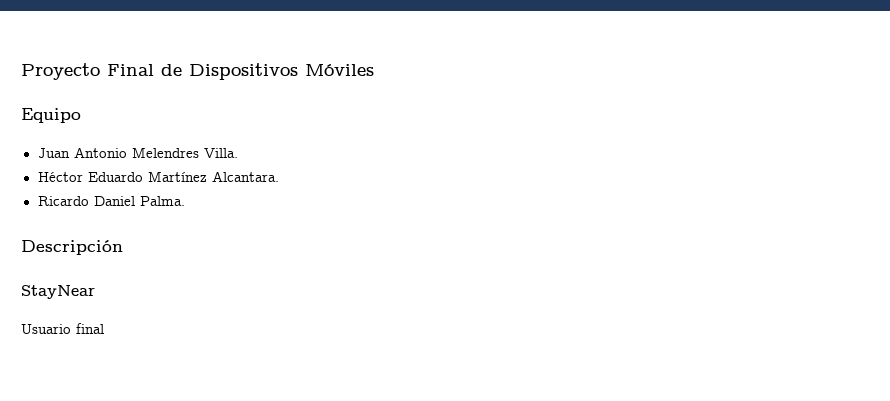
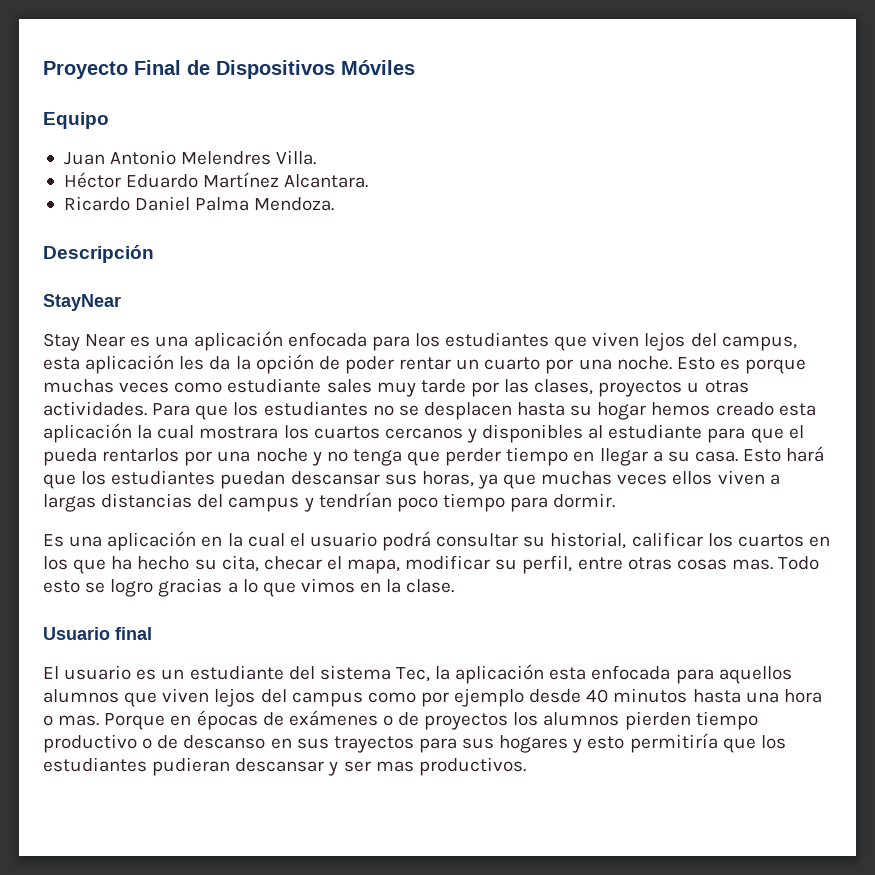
- Ricardo Daniel Palma.
+ Ricardo Daniel Palma Mendoza.
+ Stay Near es una aplicación enfocada para los estudiantes que viven lejos del campus, esta aplicación les da la opción de poder rentar un cuarto por una noche. Esto es porque muchas veces como estudiante sales muy tarde por las clases, proyectos u otras actividades. Para que los estudiantes no se desplacen hasta su hogar hemos creado esta aplicación la cual mostrara los cuartos cercanos y disponibles al estudiante para que el pueda rentarlos por una noche y no tenga que perder tiempo en llegar a su casa. Esto hará que los estudiantes puedan descansar sus horas, ya que muchas veces ellos viven a largas distancias del campus y tendrían poco tiempo para dormir.
+ Es una aplicación en la cual el usuario podrá consultar su historial, calificar los cuartos en los que ha hecho su cita, checar el mapa, modificar su perfil, entre otras cosas mas. Todo esto se logro gracias a lo que vimos en la clase.
  Usuario final
+ El usuario es un estudiante del sistema Tec, la aplicación esta enfocada para aquellos alumnos que viven lejos del campus como por ejemplo desde 40 minutos hasta una hora o mas. Porque en épocas de exámenes o de proyectos los alumnos pierden tiempo productivo o de descanso en sus trayectos para sus hogares y esto permitiría que los estudiantes pudieran descansar y ser mas productivos.

